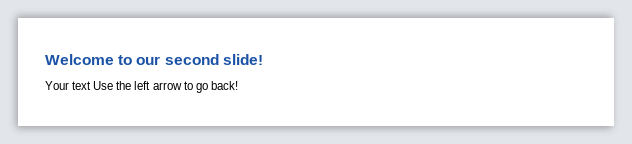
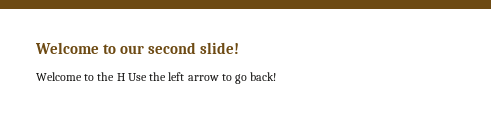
- Your text Use the left arrow to go back!
+ Welcome to the H Use the left arrow to go back!

